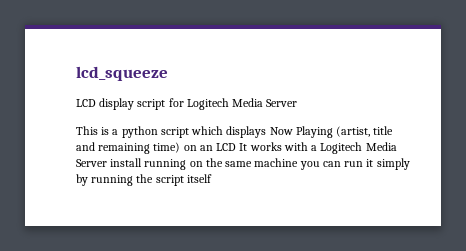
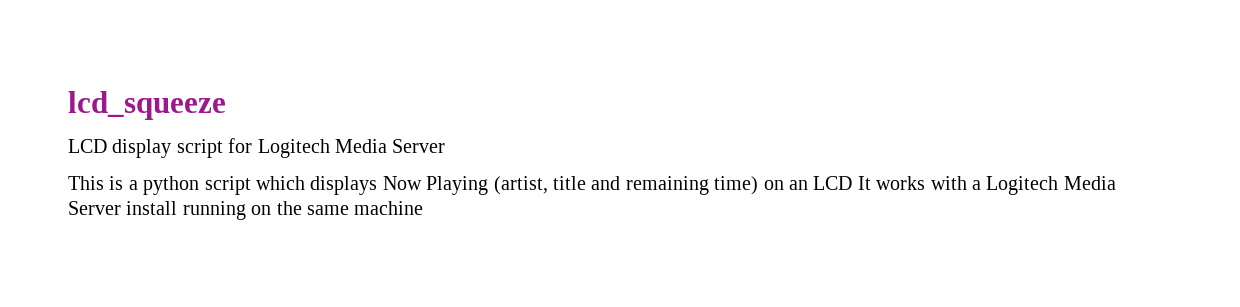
- This is a python script which displays Now Playing (artist, title and remaining time) on an LCD It works with a Logitech Media Server install running on the same machine you can run it simply by running the script itself
+ This is a python script which displays Now Playing (artist, title and remaining time) on an LCD It works with a Logitech Media Server install running on the same machine

